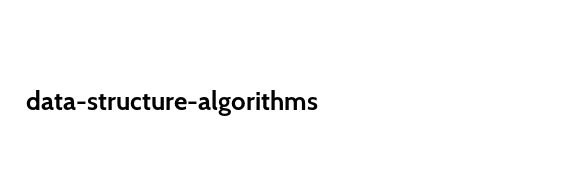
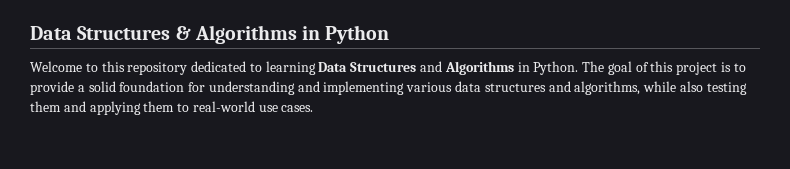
- data-structure-algorithms
+ Data Structures & Algorithms in Python
+ Welcome to this repository dedicated to learning Data Structures and Algorithms in Python. The goal of this project is to provide a solid foundation for understanding and implementing various data structures and algorithms, while also testing them and applying them to real-world use cases.

